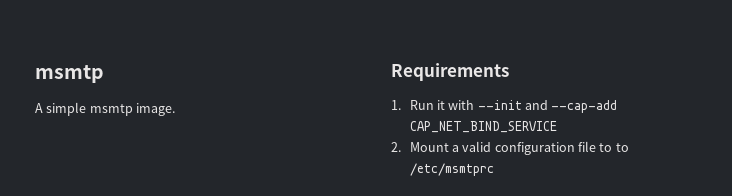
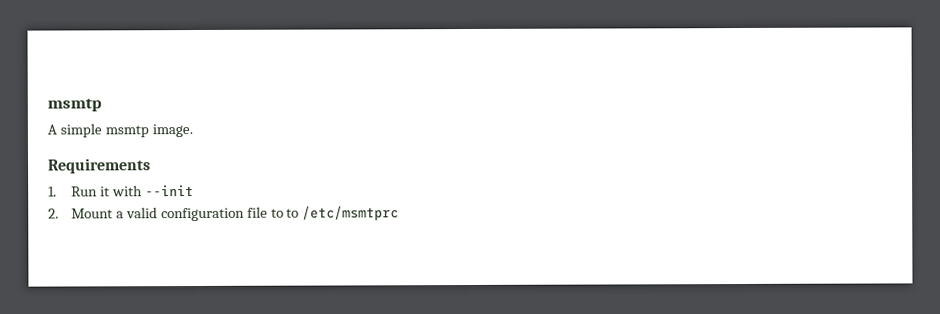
- 1. Run it with --init and --cap-add CAP_NET_BIND_SERVICE
+ 1. Run it with --init

